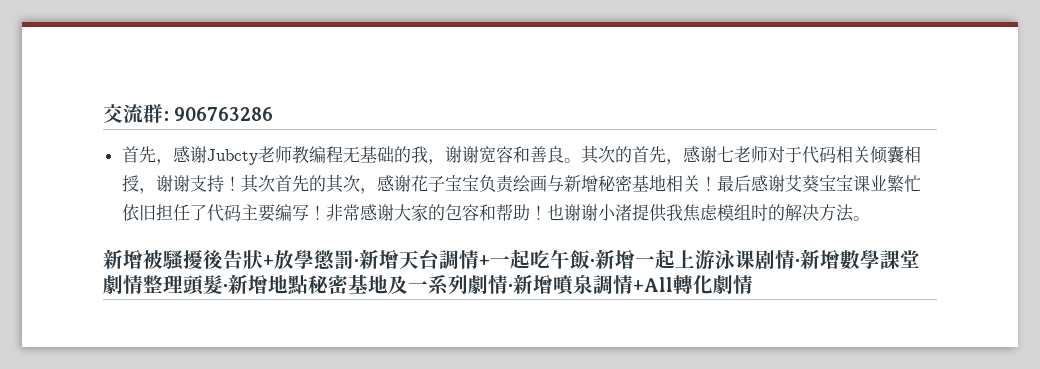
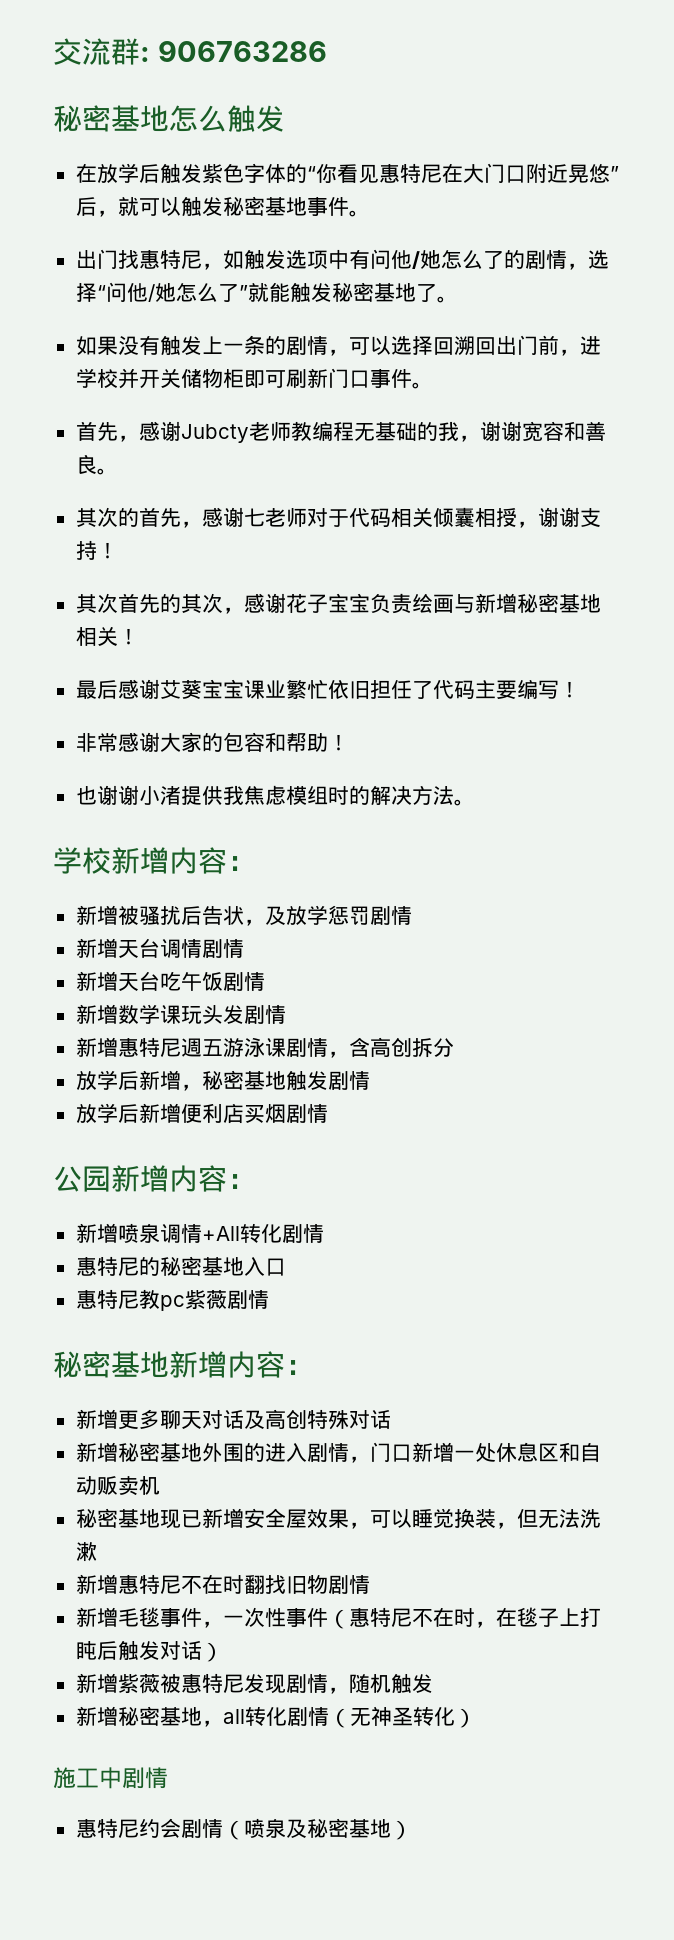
+ 秘密基地怎么触发
+ 在放学后触发紫色字体的“你看见惠特尼在大门口附近晃悠”后，就可以触发秘密基地事件。
+ 出门找惠特尼，如触发选项中有问他/她怎么了的剧情，选择“问他/她怎么了”就能触发秘密基地了。
+ 如果没有触发上一条的剧情，可以选择回溯回出门前，进学校并开关储物柜即可刷新门口事件。
- 首先，感谢Jubcty老师教编程无基础的我，谢谢宽容和善良。其次的首先，感谢七老师对于代码相关倾囊相授，谢谢支持！其次首先的其次，感谢花子宝宝负责绘画与新增秘密基地相关！最后感谢艾葵宝宝课业繁忙依旧担任了代码主要编写！非常感谢大家的包容和帮助！也谢谢小渚提供我焦虑模组时的解决方法。
+ 首先，感谢Jubcty老师教编程无基础的我，谢谢宽容和善良。
+ 其次的首先，感谢七老师对于代码相关倾囊相授，谢谢支持！
+ 其次首先的其次，感谢花子宝宝负责绘画与新增秘密基地相关！
+ 最后感谢艾葵宝宝课业繁忙依旧担任了代码主要编写！
+ 非常感谢大家的包容和帮助！
+ 也谢谢小渚提供我焦虑模组时的解决方法。
- 新增被騷擾後告狀+放學懲罰·新增天台調情+一起吃午飯·新增一起上游泳课剧情·新增數學課堂劇情整理頭髮·新增地點秘密基地及一系列劇情·新增噴泉調情+All轉化劇情
+ 学校新增内容：
+ 新增被骚扰后告状，及放学惩罚剧情
+ 新增天台调情剧情
+ 新增天台吃午饭剧情
+ 新增数学课玩头发剧情
+ 新增惠特尼週五游泳课剧情，含高创拆分
+ 放学后新增，秘密基地触发剧情
+ 放学后新增便利店买烟剧情
+ 公园新增内容：
+ 新增喷泉调情+All转化剧情
+ 惠特尼的秘密基地入口
+ 惠特尼教pc紫薇剧情
+ 秘密基地新增内容：
+ 新增更多聊天对话及高创特殊对话
+ 新增秘密基地外围的进入剧情，门口新增一处休息区和自动贩卖机
+ 秘密基地现已新增安全屋效果，可以睡觉换装，但无法洗漱
+ 新增惠特尼不在时翻找旧物剧情
+ 新增毛毯事件，一次性事件（惠特尼不在时，在毯子上打盹后触发对话）
+ 新增紫薇被惠特尼发现剧情，随机触发
+ 新增秘密基地，all转化剧情（无神圣转化）
+ 施工中剧情
+ 惠特尼约会剧情（喷泉及秘密基地）

